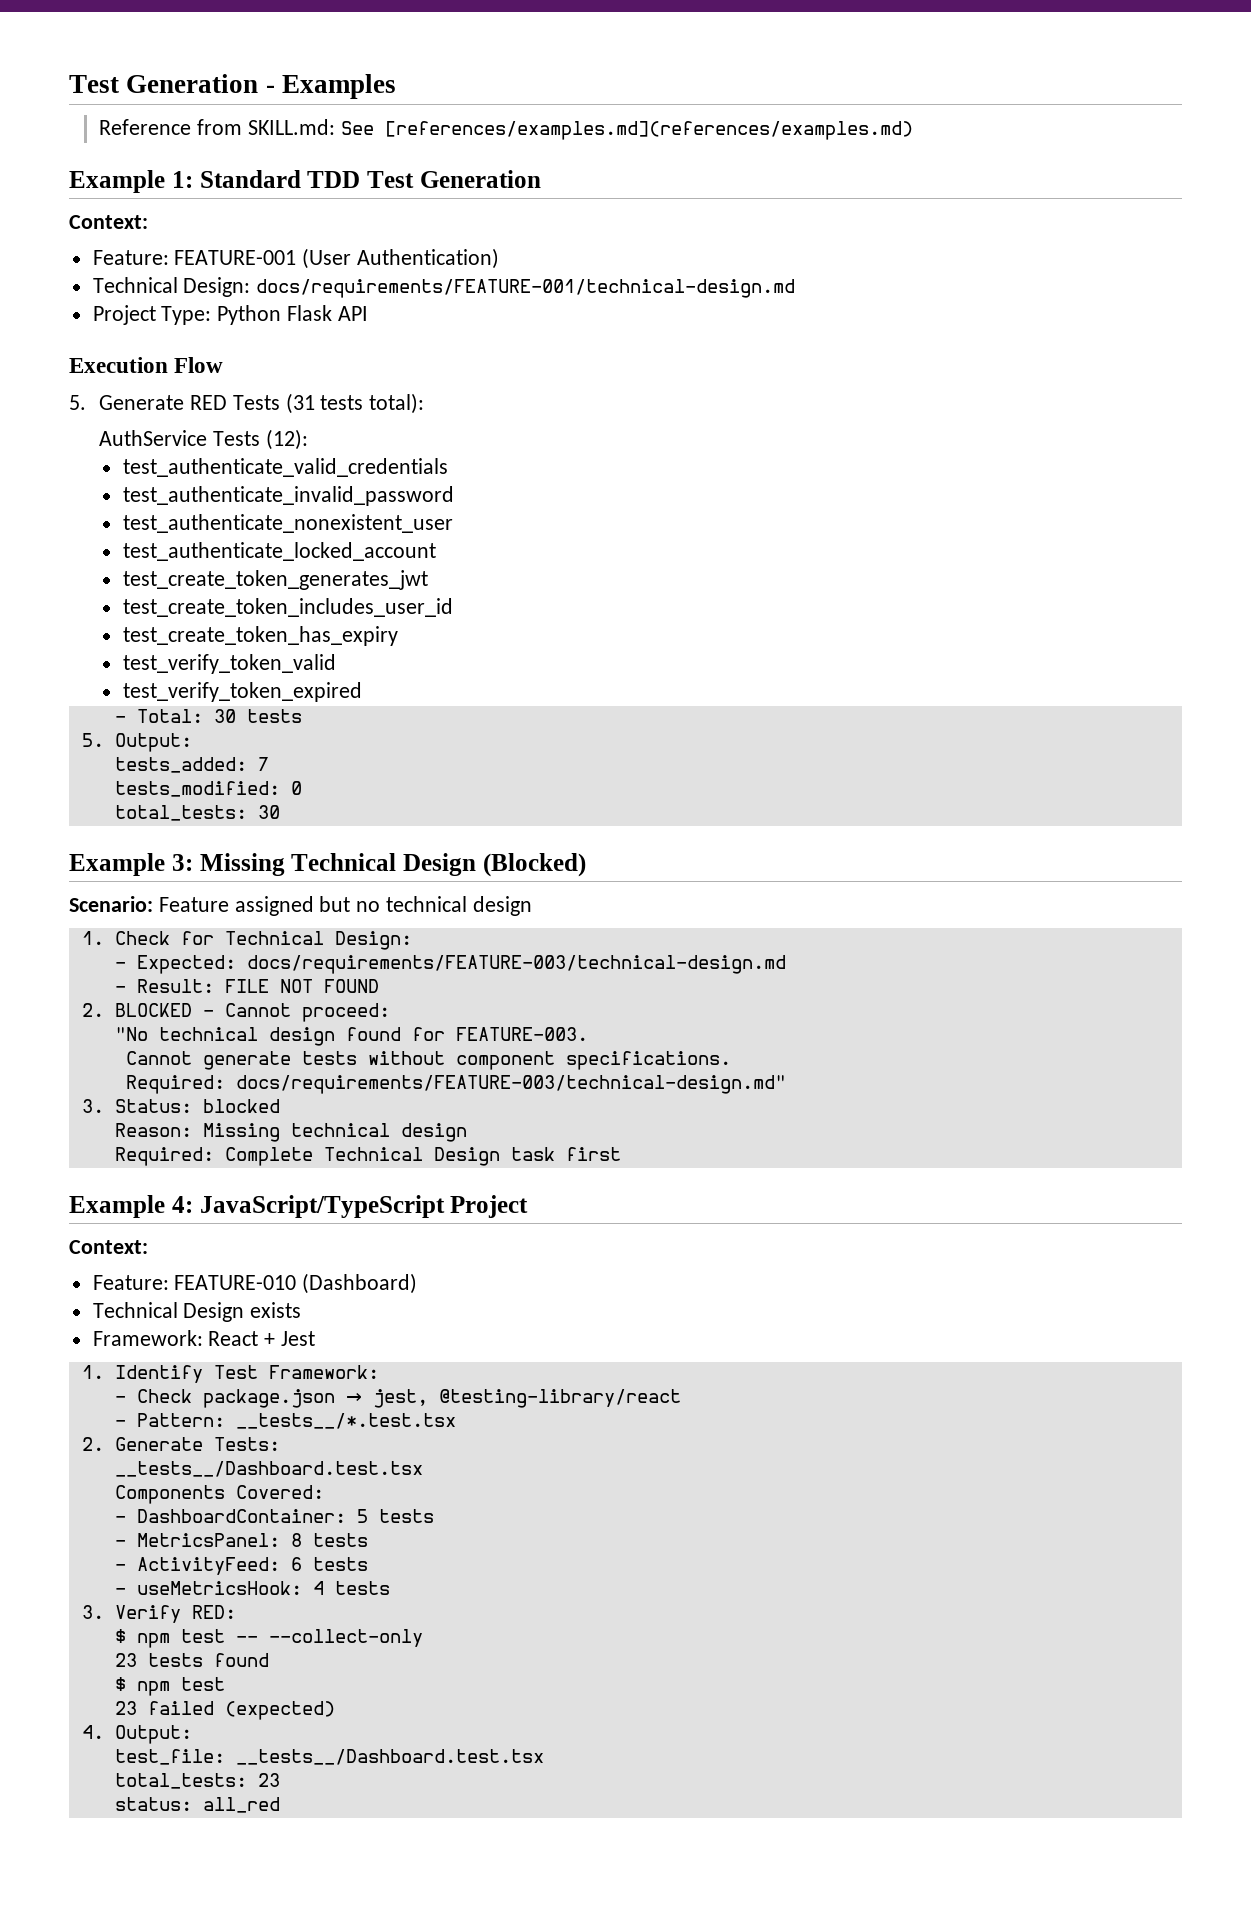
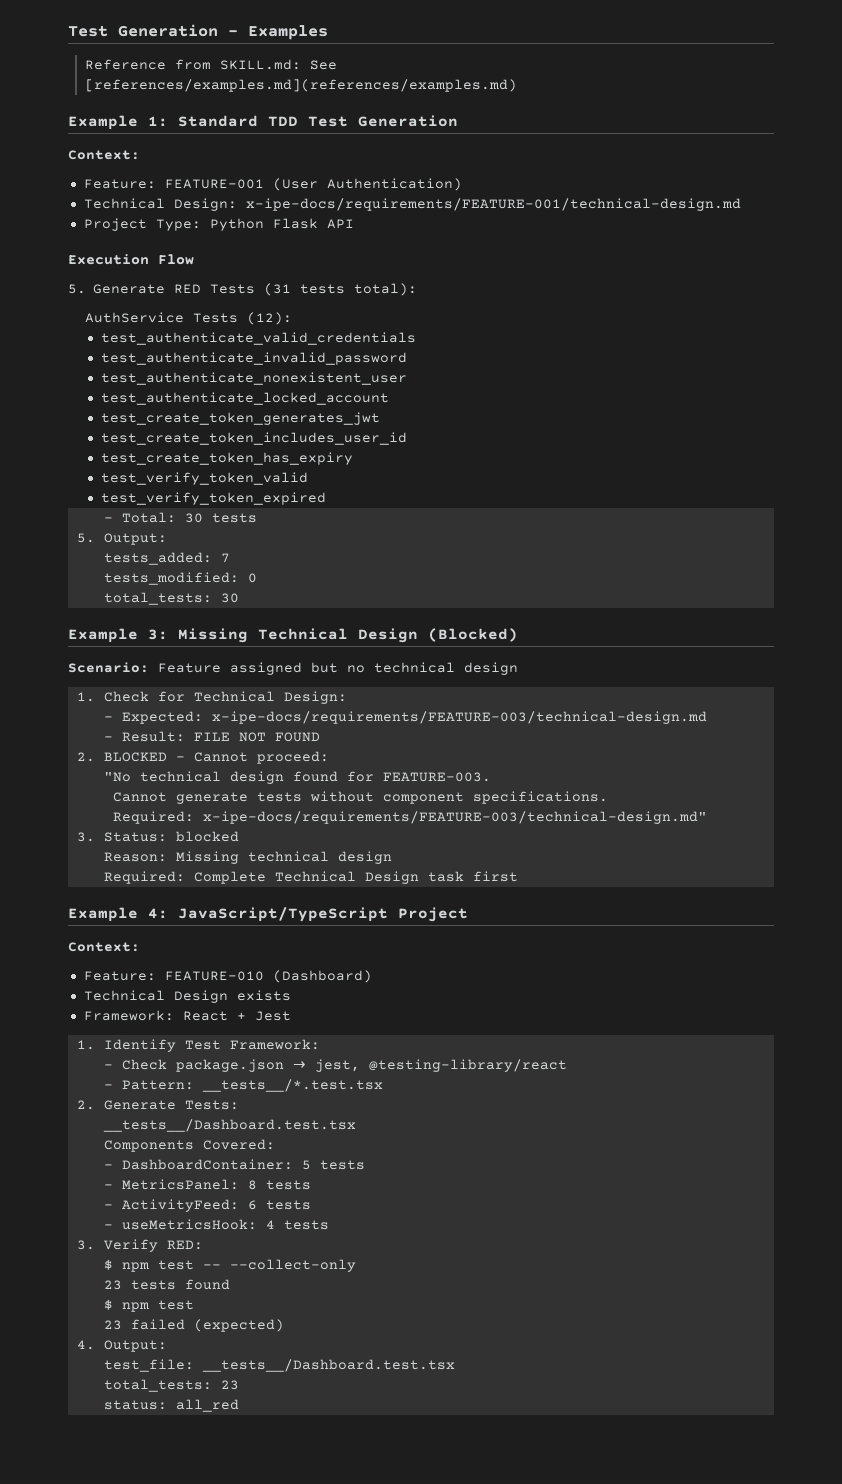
- Technical Design: docs/requirements/FEATURE-001/technical-design.md
+ Technical Design: x-ipe-docs/requirements/FEATURE-001/technical-design.md
- - Expected: docs/requirements/FEATURE-003/technical-design.md
+ - Expected: x-ipe-docs/requirements/FEATURE-003/technical-design.md
- Required: docs/requirements/FEATURE-003/technical-design.md"
+ Required: x-ipe-docs/requirements/FEATURE-003/technical-design.md"

